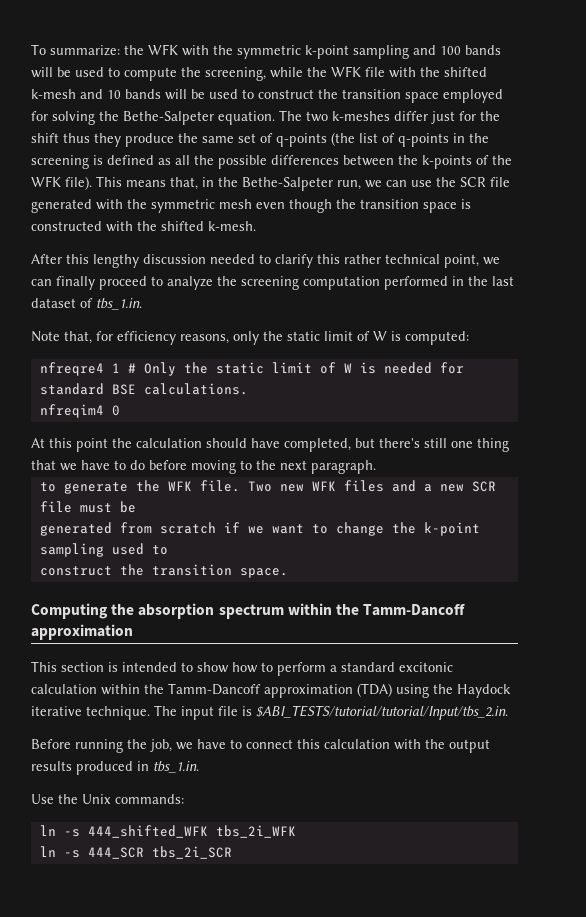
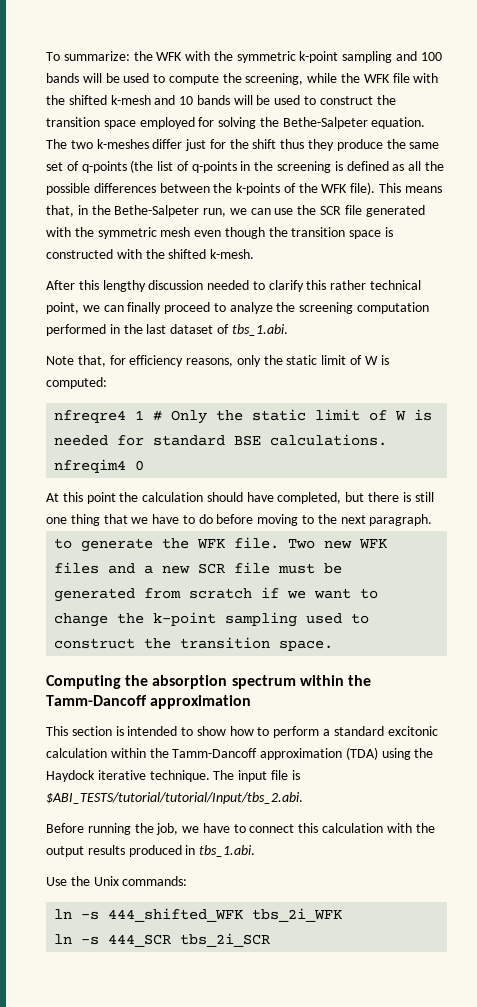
- After this lengthy discussion needed to clarify this rather technical point, we can finally proceed to analyze the screening computation performed in the last dataset of tbs_1.in.
+ After this lengthy discussion needed to clarify this rather technical point, we can finally proceed to analyze the screening computation performed in the last dataset of tbs_1.abi.
- At this point the calculation should have completed, but there's still one thing that we have to do before moving to the next paragraph.
+ At this point the calculation should have completed, but there is still one thing that we have to do before moving to the next paragraph.
- The input file is $ABI_TESTS/tutorial/tutorial/Input/tbs_2.in.
+ The input file is $ABI_TESTS/tutorial/tutorial/Input/tbs_2.abi.
- Before running the job, we have to connect this calculation with the output results produced in tbs_1.in.
+ Before running the job, we have to connect this calculation with the output results produced in tbs_1.abi.

